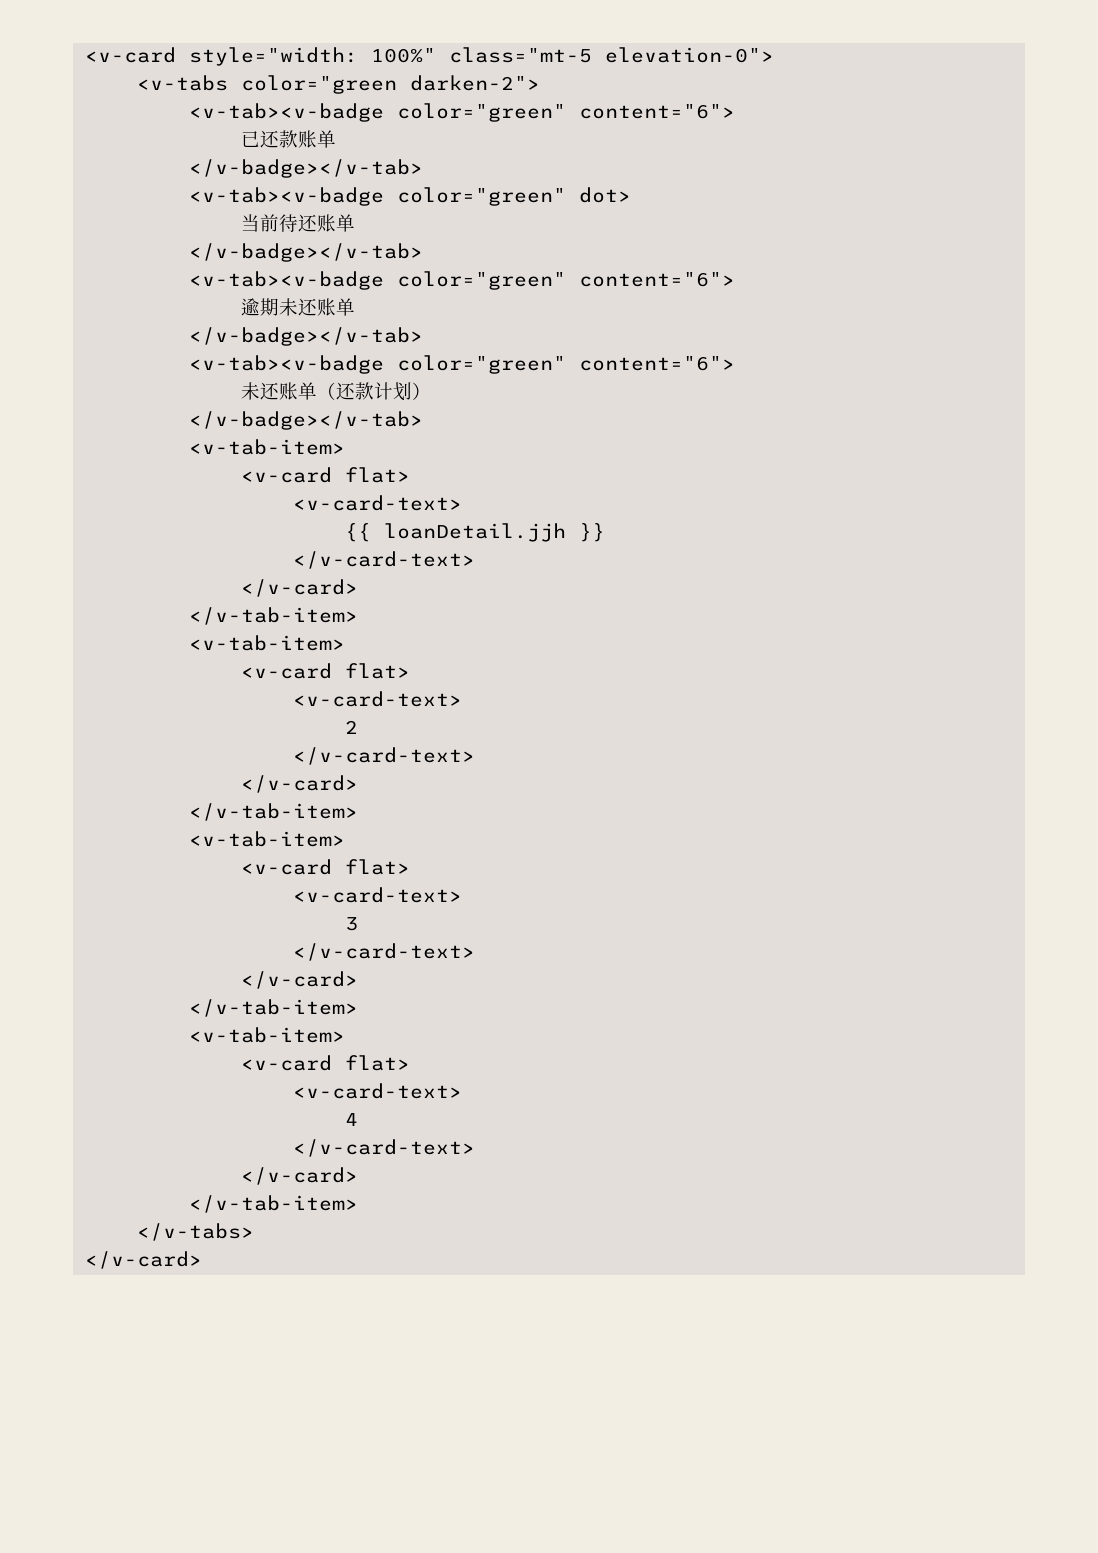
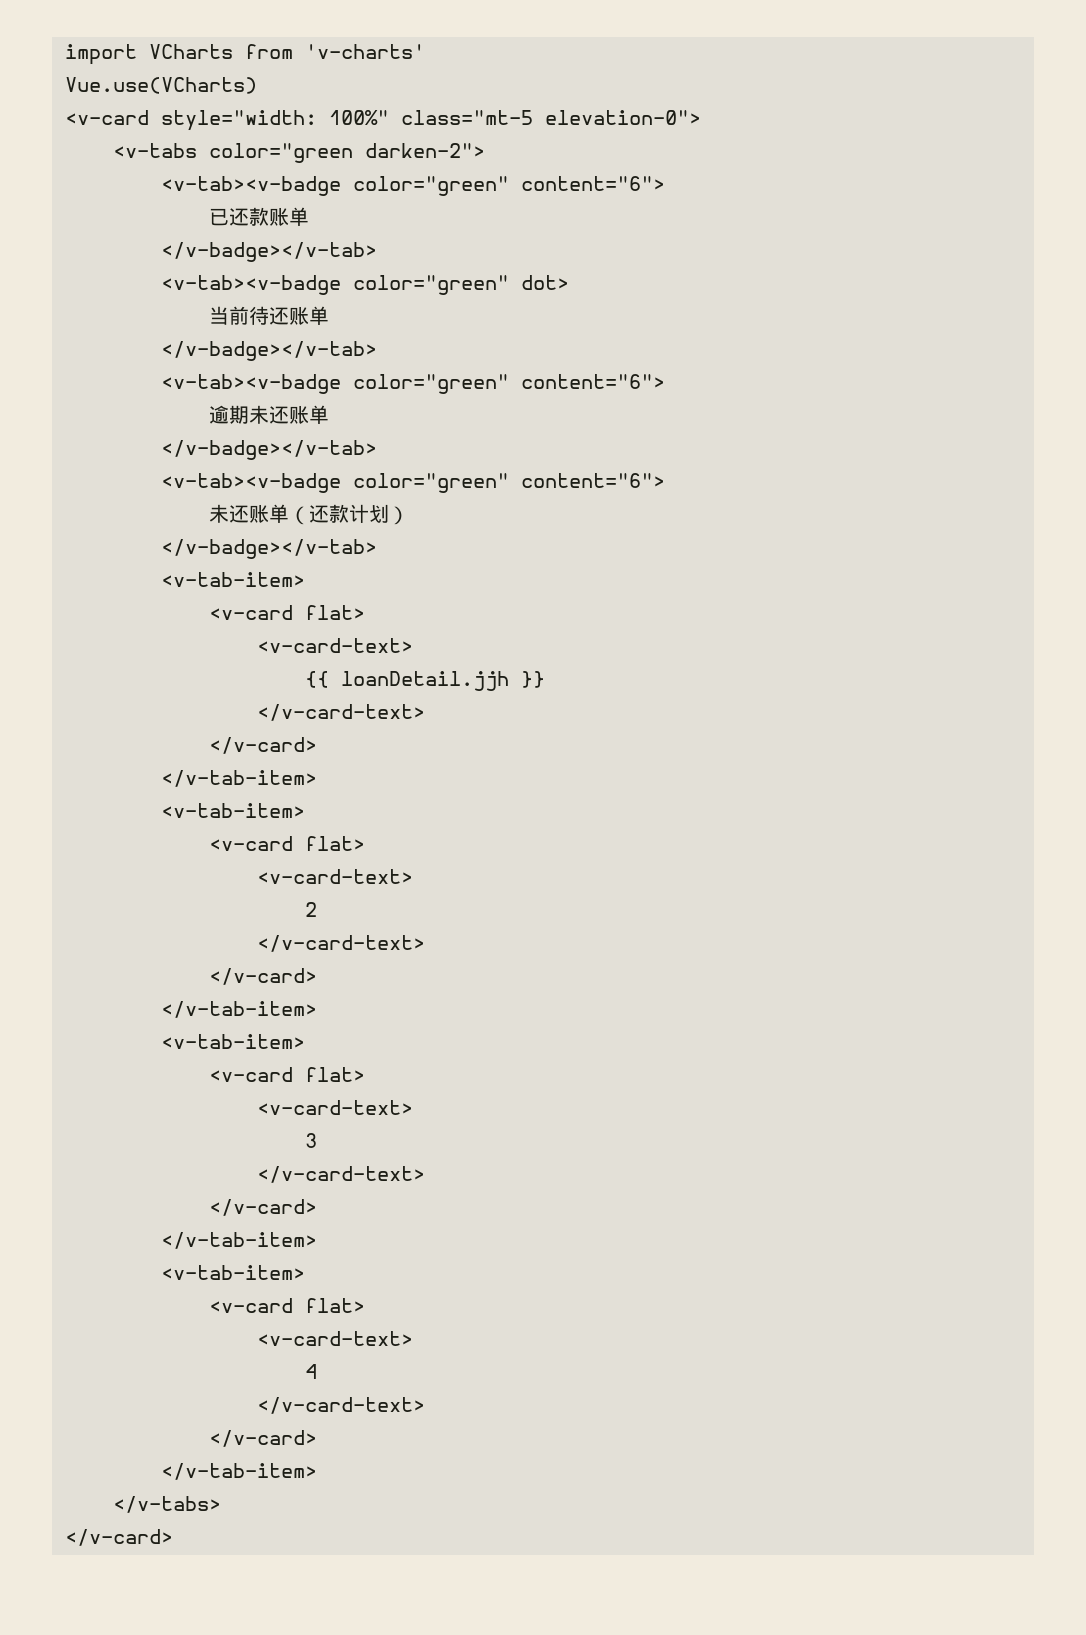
+ import VCharts from 'v-charts'
+ Vue.use(VCharts)

